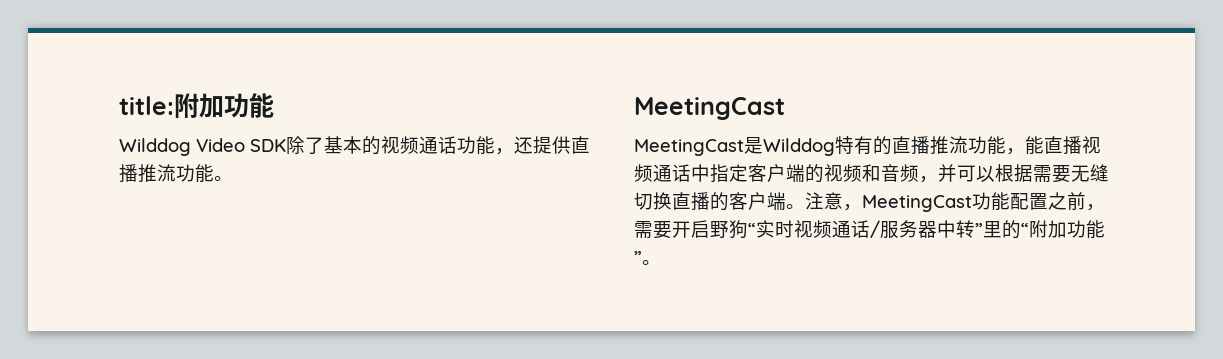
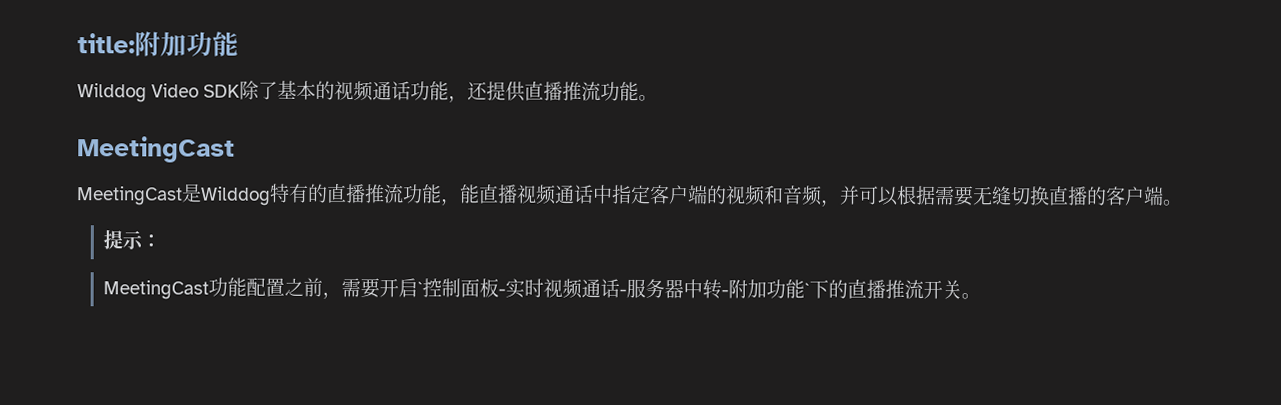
- MeetingCast是Wilddog特有的直播推流功能，能直播视频通话中指定客户端的视频和音频，并可以根据需要无缝切换直播的客户端。注意，MeetingCast功能配置之前，需要开启野狗“实时视频通话/服务器中转”里的“附加功能”。
+ MeetingCast是Wilddog特有的直播推流功能，能直播视频通话中指定客户端的视频和音频，并可以根据需要无缝切换直播的客户端。
+ 提示：
+ MeetingCast功能配置之前，需要开启`控制面板-实时视频通话-服务器中转-附加功能`下的直播推流开关。

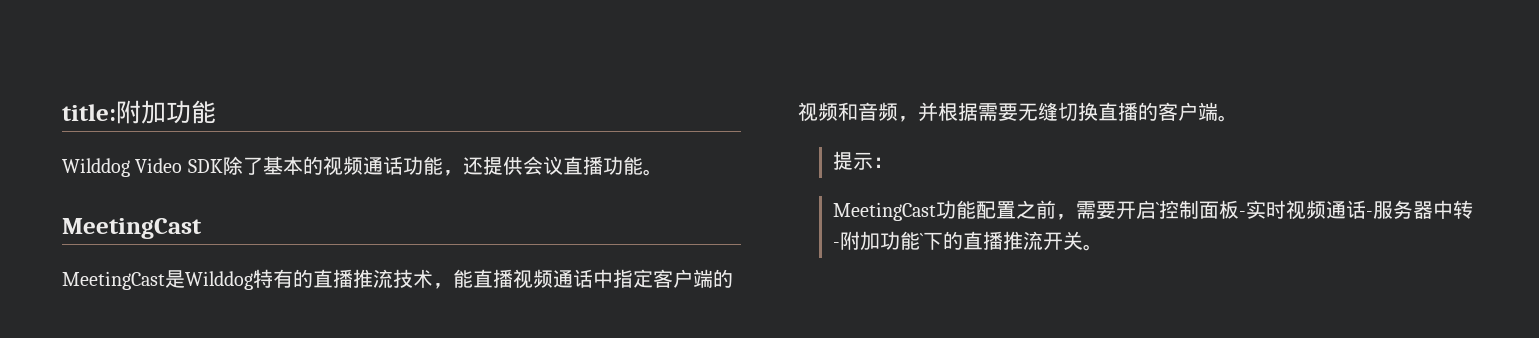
- Wilddog Video SDK除了基本的视频通话功能，还提供直播推流功能。
+ Wilddog Video SDK除了基本的视频通话功能，还提供会议直播功能。
- MeetingCast是Wilddog特有的直播推流功能，能直播视频通话中指定客户端的视频和音频，并可以根据需要无缝切换直播的客户端。
+ MeetingCast是Wilddog特有的直播推流技术，能直播视频通话中指定客户端的视频和音频，并根据需要无缝切换直播的客户端。

